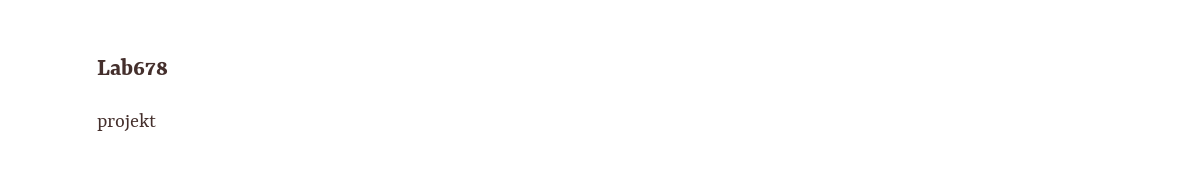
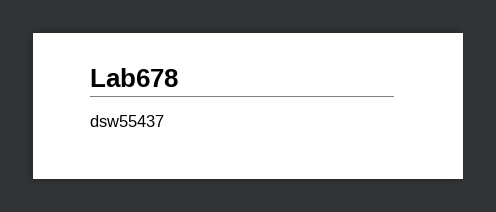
- projekt
+ dsw55437

